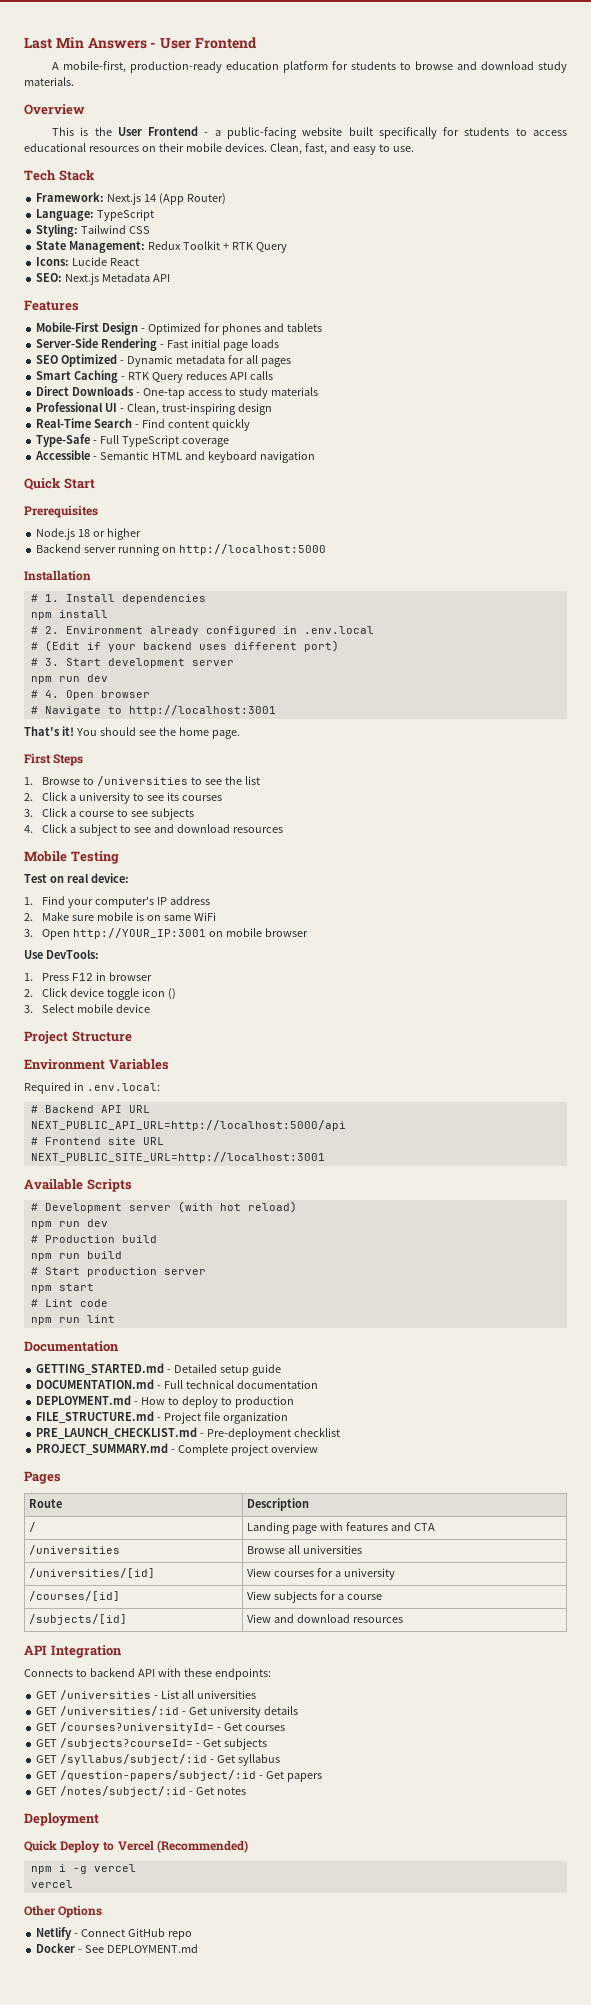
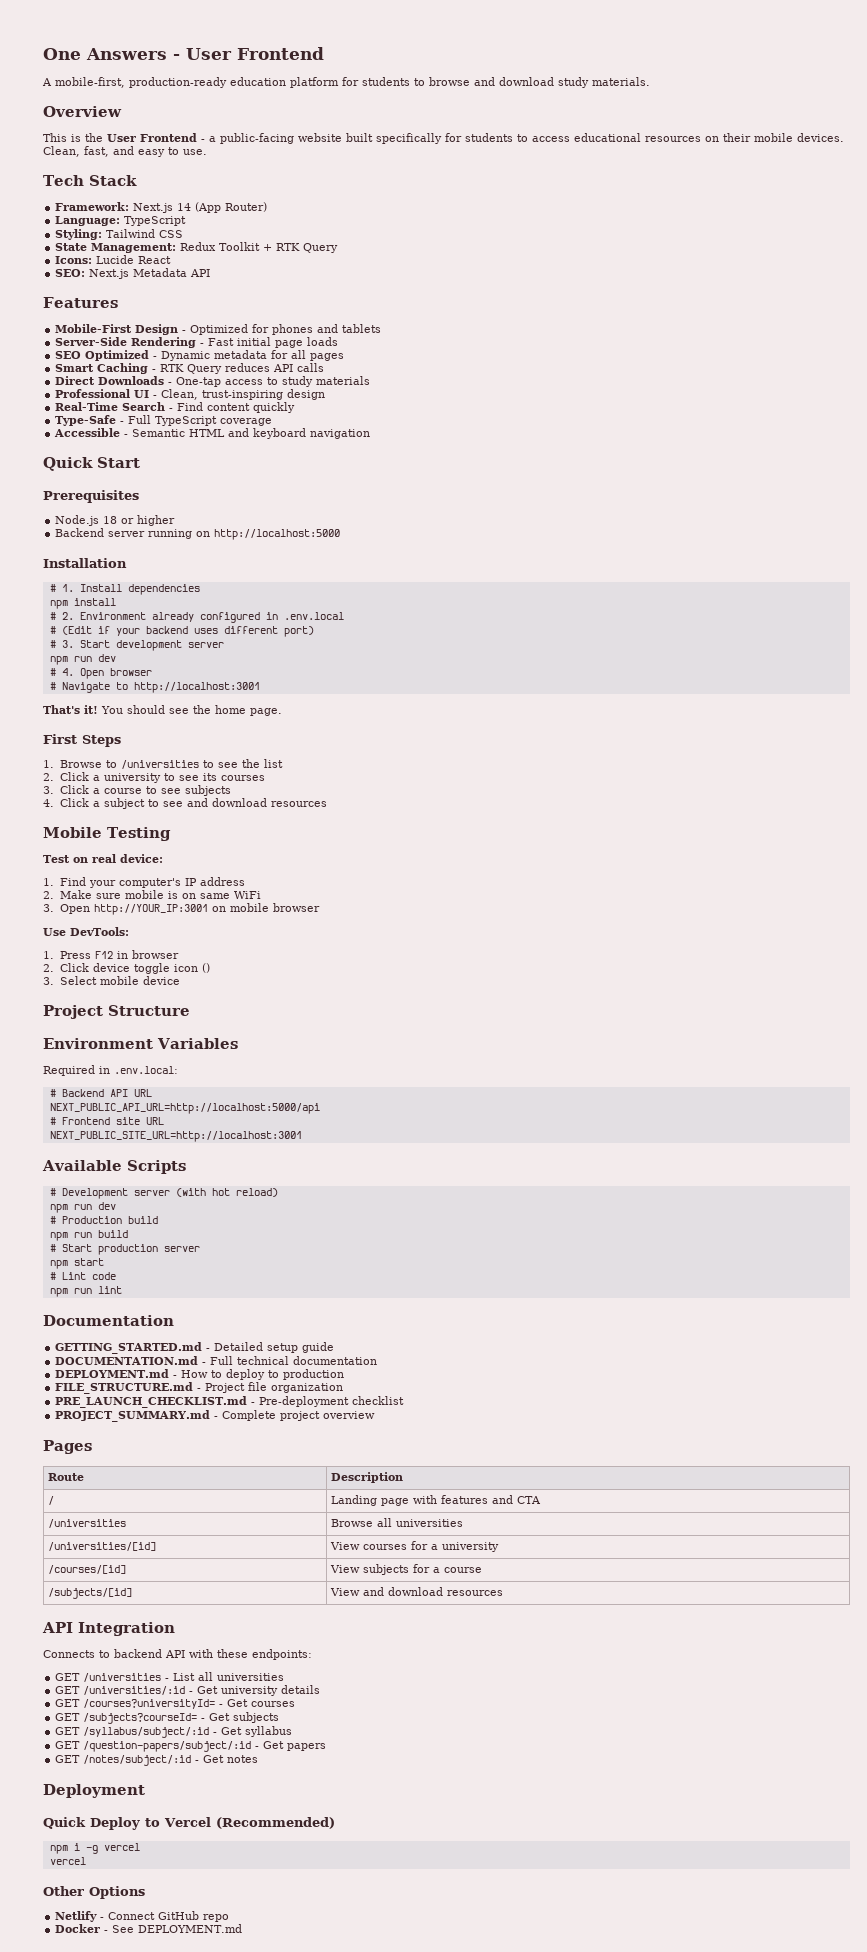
- Last Min Answers - User Frontend
+ One Answers - User Frontend

